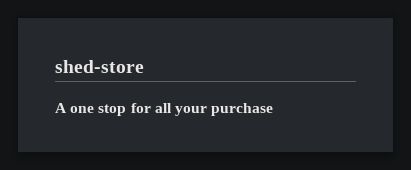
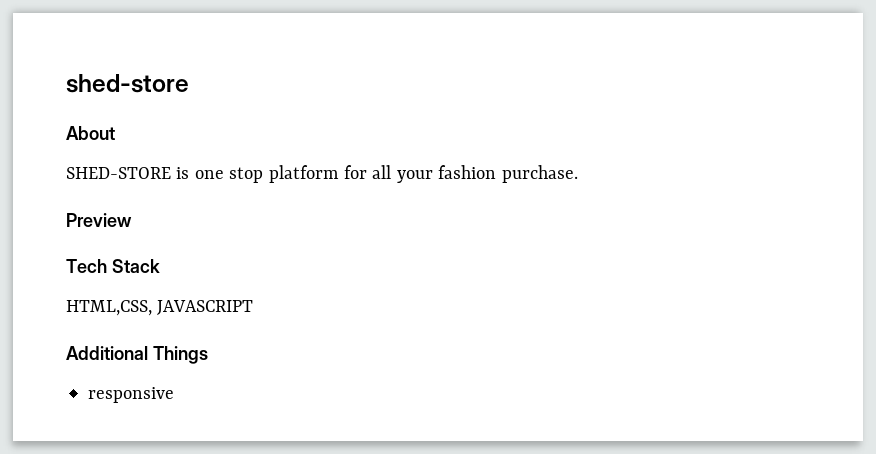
- A one stop for all your purchase
+ About
+ SHED-STORE is one stop platform for all your fashion purchase.
+ Preview
+ Tech Stack
+ HTML,CSS, JAVASCRIPT
+ Additional Things
+ responsive

